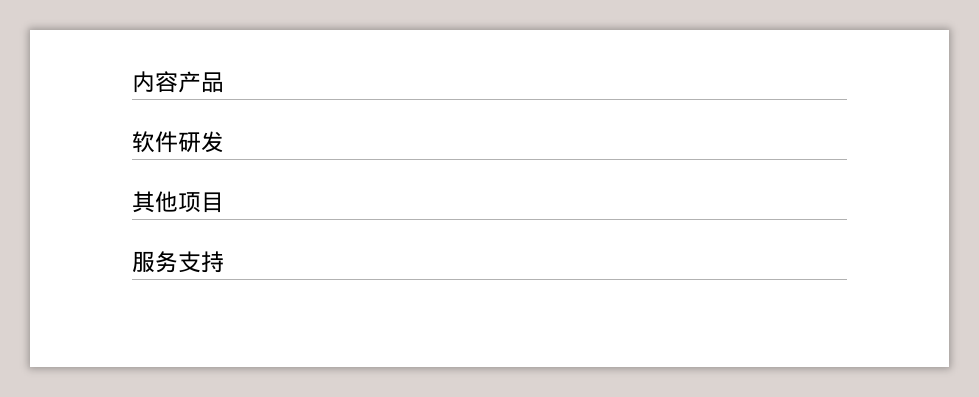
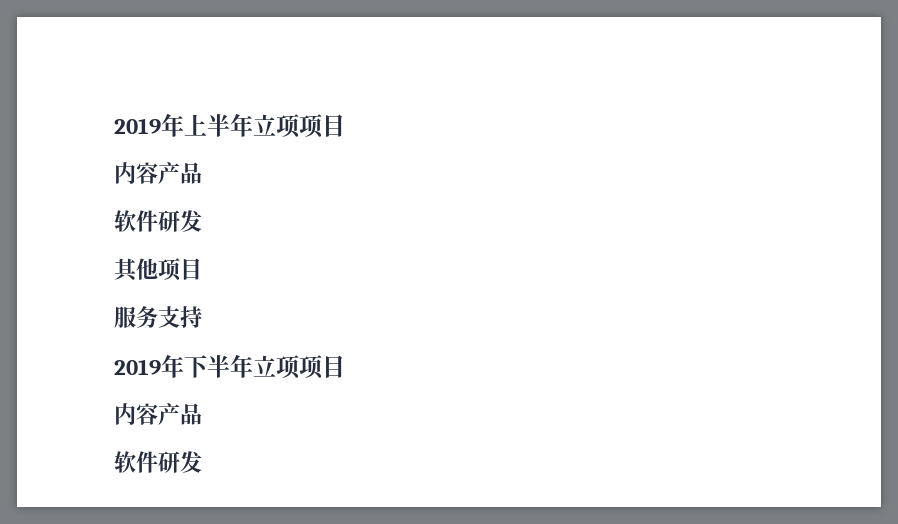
+ 2019年上半年立项项目
+ 2019年下半年立项项目
+ 内容产品
+ 软件研发

